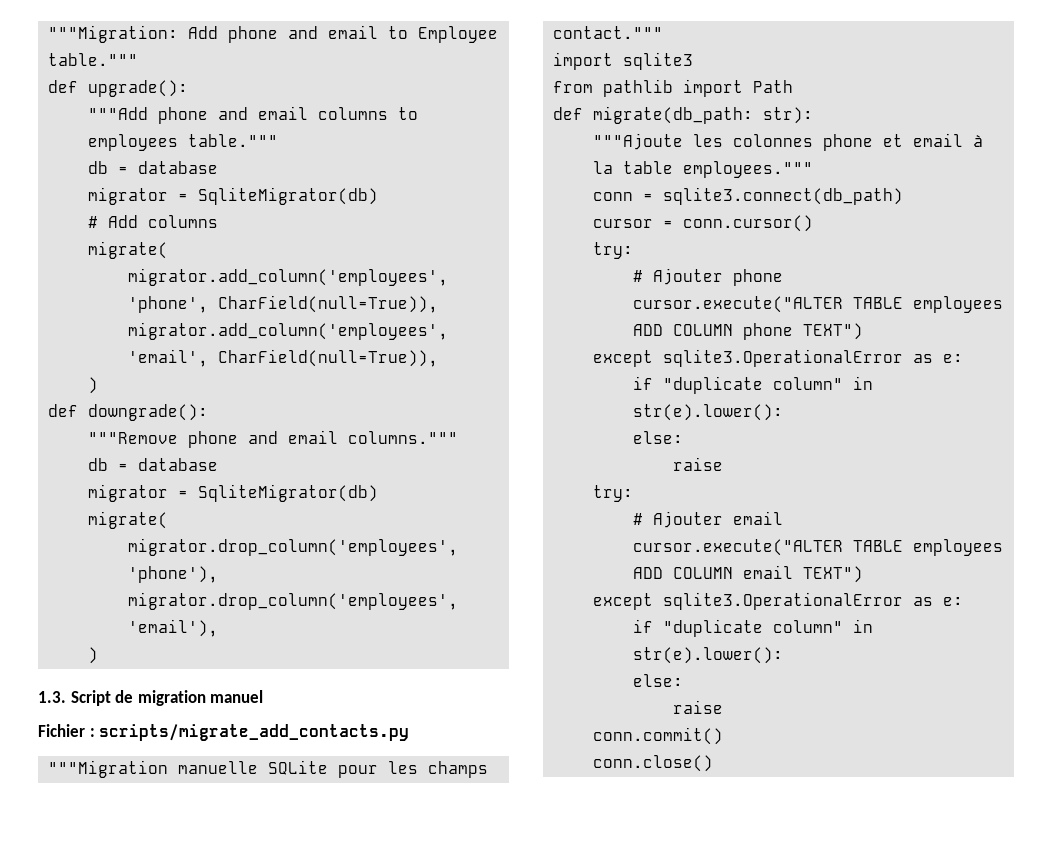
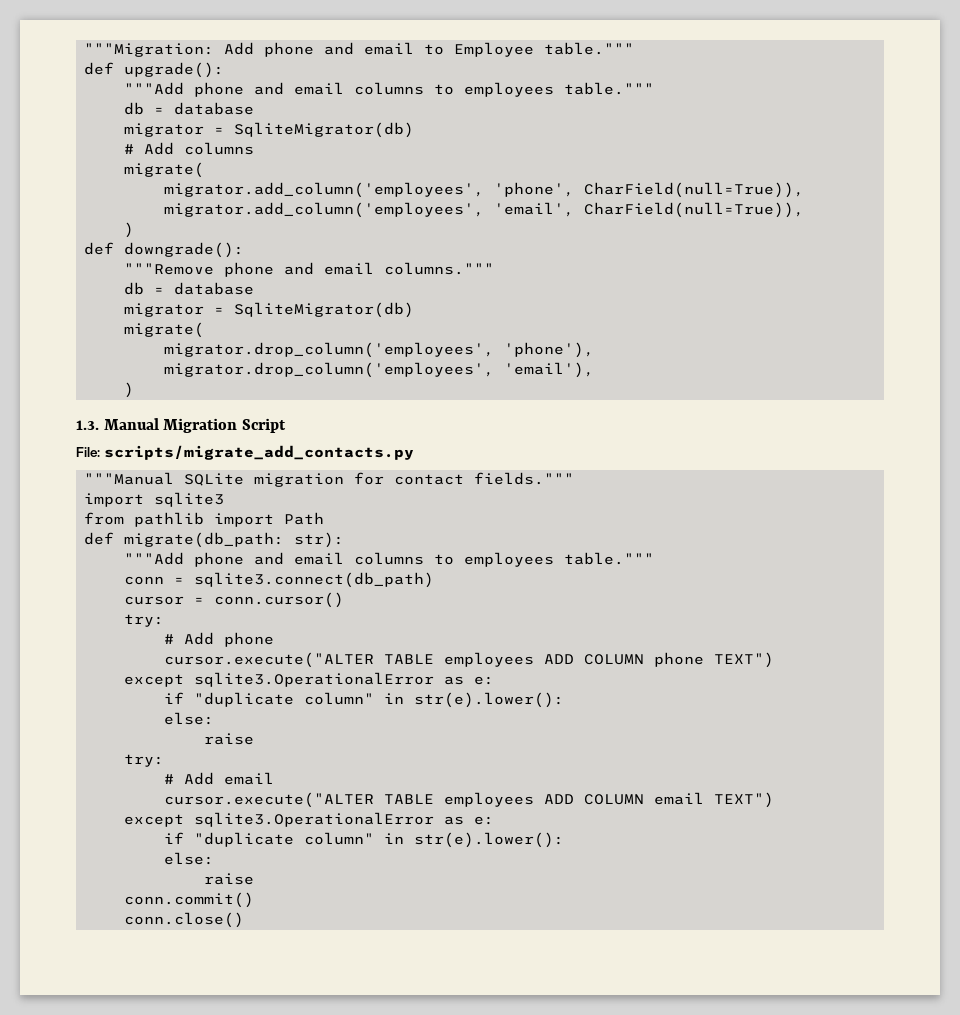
- 1.3. Script de migration manuel
- Fichier : scripts/migrate_add_contacts.py
- """Migration manuelle SQLite pour les champs contact."""
+ 1.3. Manual Migration Script
+ File: scripts/migrate_add_contacts.py
+ """Manual SQLite migration for contact fields."""
  def migrate(db_path: str):
- """Ajoute les colonnes phone et email à la table employees."""
+ """Add phone and email columns to employees table."""
- # Ajouter phone
+ # Add phone
- # Ajouter email
+ # Add email

